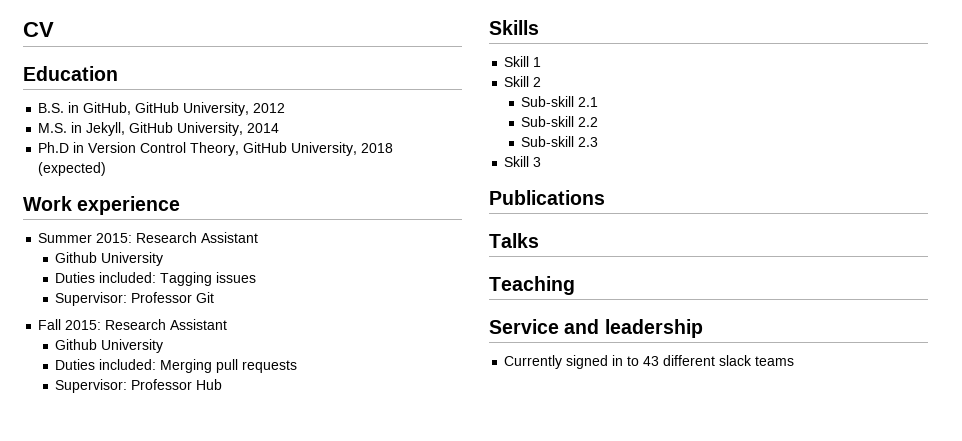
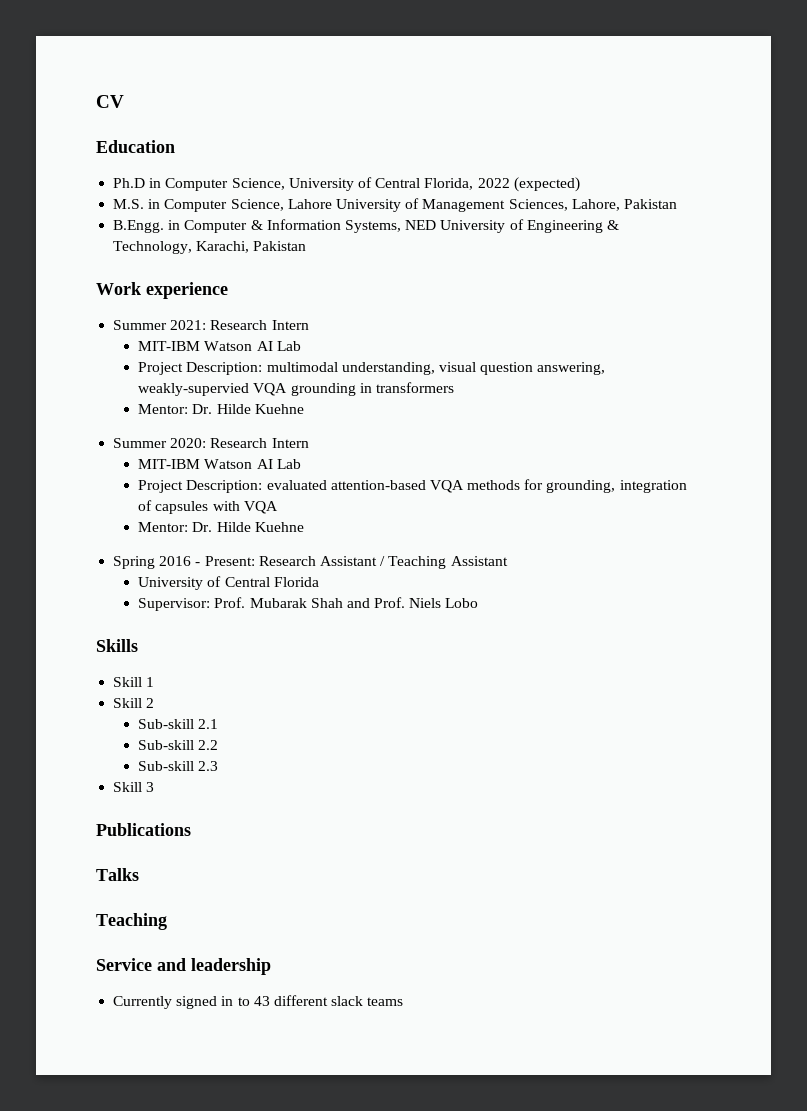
- B.S. in GitHub, GitHub University, 2012
- M.S. in Jekyll, GitHub University, 2014
- Ph.D in Version Control Theory, GitHub University, 2018 (expected)
+ Ph.D in Computer Science, University of Central Florida, 2022 (expected)
+ M.S. in Computer Science, Lahore University of Management Sciences, Lahore, Pakistan
+ B.Engg. in Computer & Information Systems, NED University of Engineering & Technology, Karachi, Pakistan
  Work experience
- Summer 2015: Research Assistant
- Github University
- Duties included: Tagging issues
- Supervisor: Professor Git
- Fall 2015: Research Assistant
- Github University
- Duties included: Merging pull requests
- Supervisor: Professor Hub
+ Summer 2021: Research Intern
+ MIT-IBM Watson AI Lab
+ Project Description: multimodal understanding, visual question answering, weakly-supervied VQA grounding in transformers
+ Mentor: Dr. Hilde Kuehne
+ Summer 2020: Research Intern
+ MIT-IBM Watson AI Lab
+ Project Description: evaluated attention-based VQA methods for grounding, integration of capsules with VQA
+ Mentor: Dr. Hilde Kuehne
+ Spring 2016 - Present: Research Assistant / Teaching Assistant
+ University of Central Florida
+ Supervisor: Prof. Mubarak Shah and Prof. Niels Lobo

